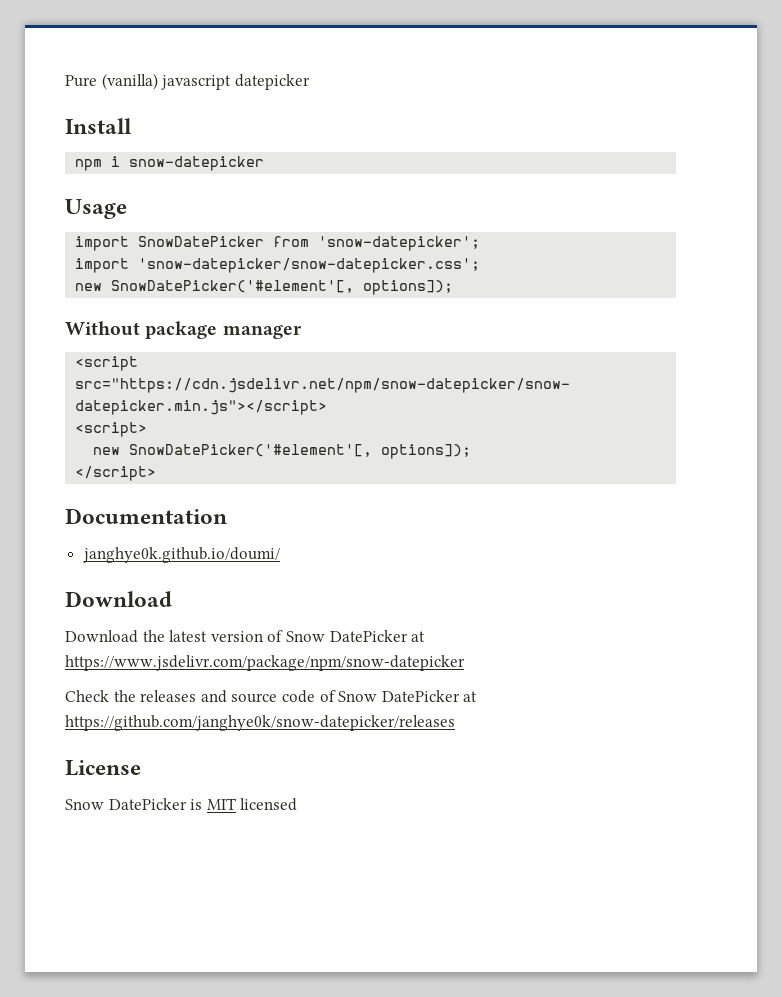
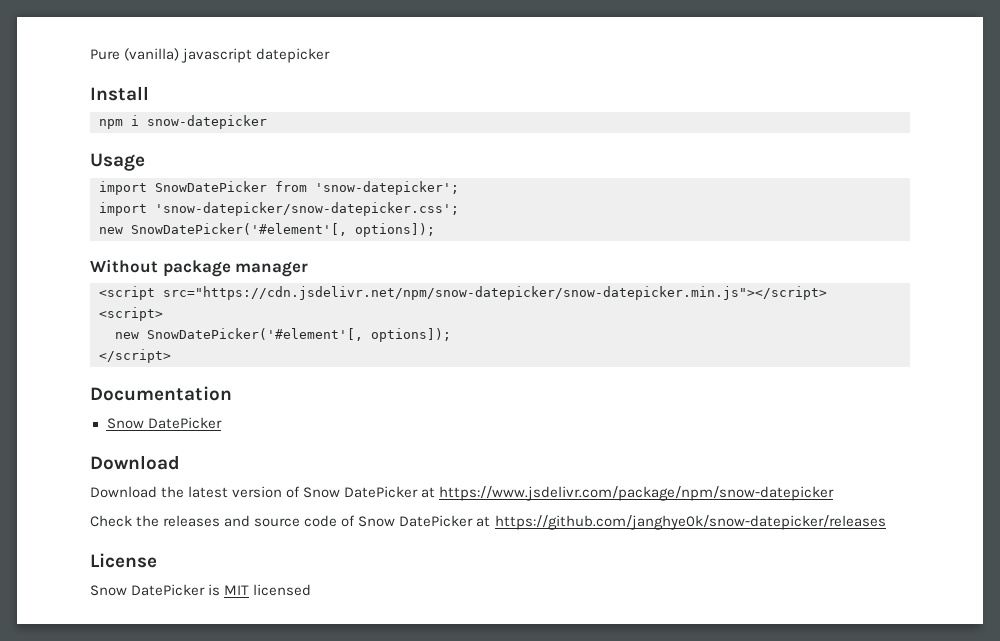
  Documentation
- janghye0k.github.io/doumi/
+ Snow DatePicker

